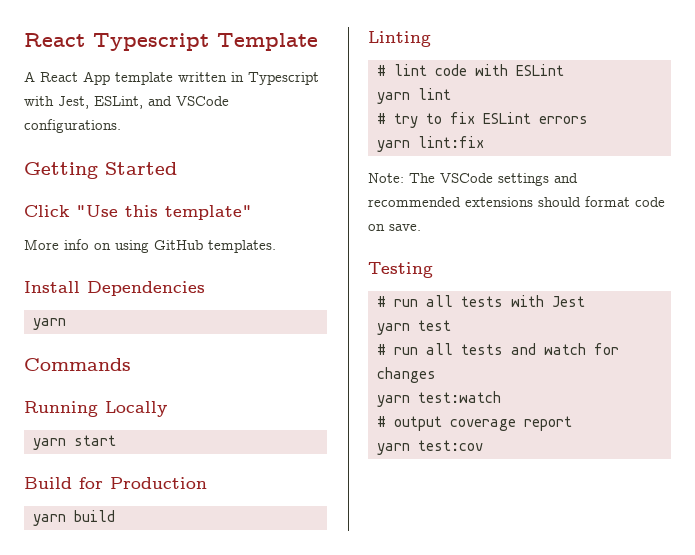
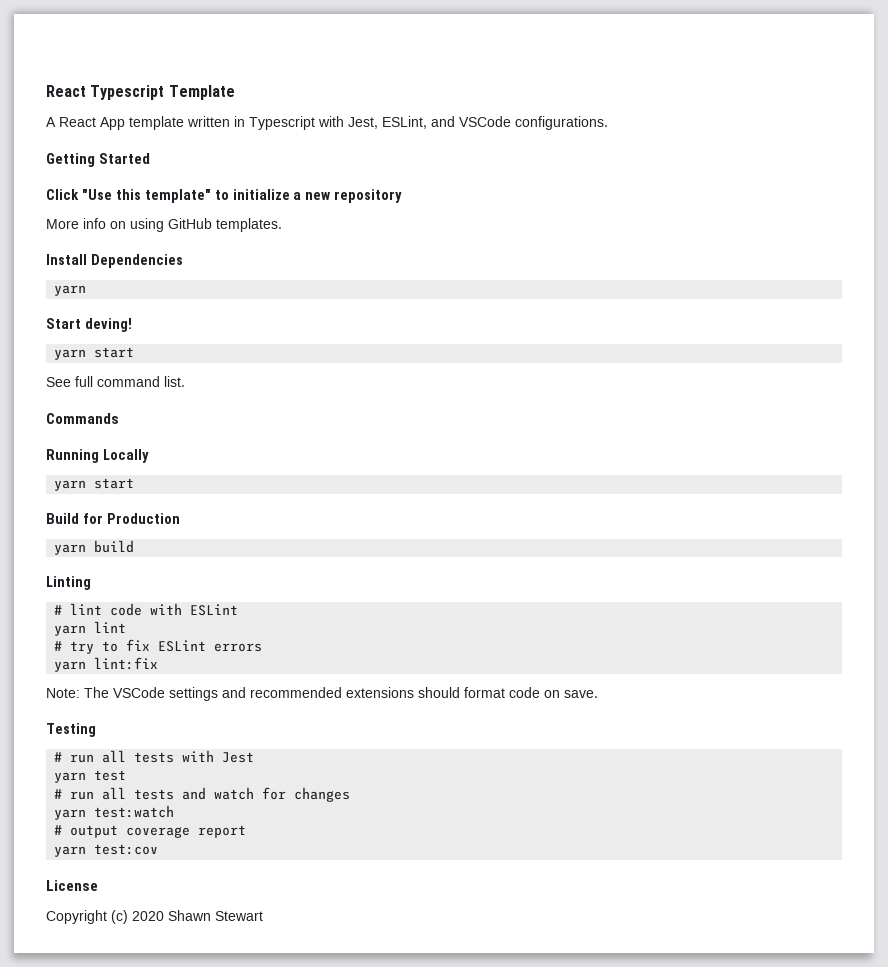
- Click "Use this template"
+ Click "Use this template" to initialize a new repository
+ Start deving!
+ yarn start
+ See full command list.
+ License
+ Copyright (c) 2020 Shawn Stewart

